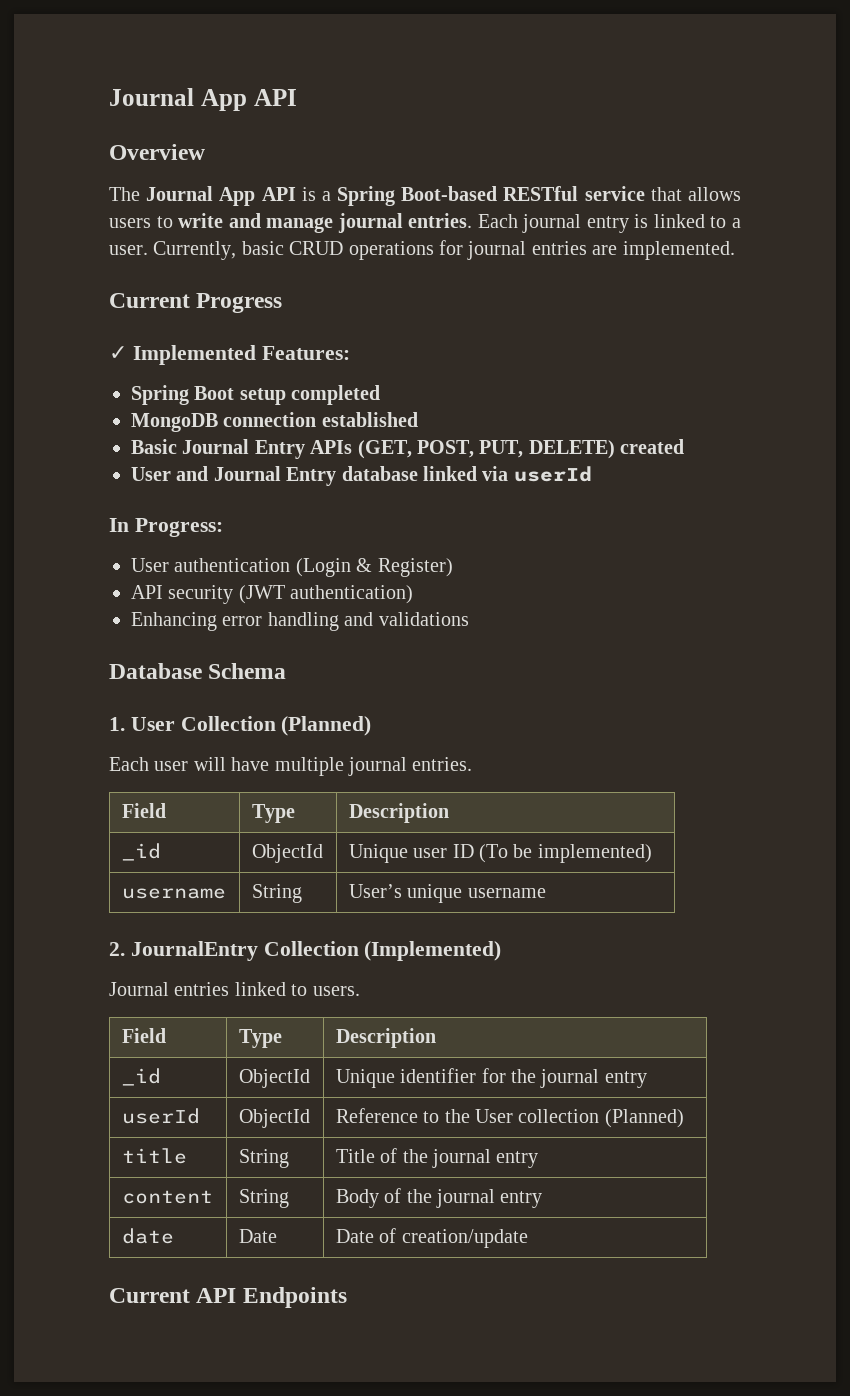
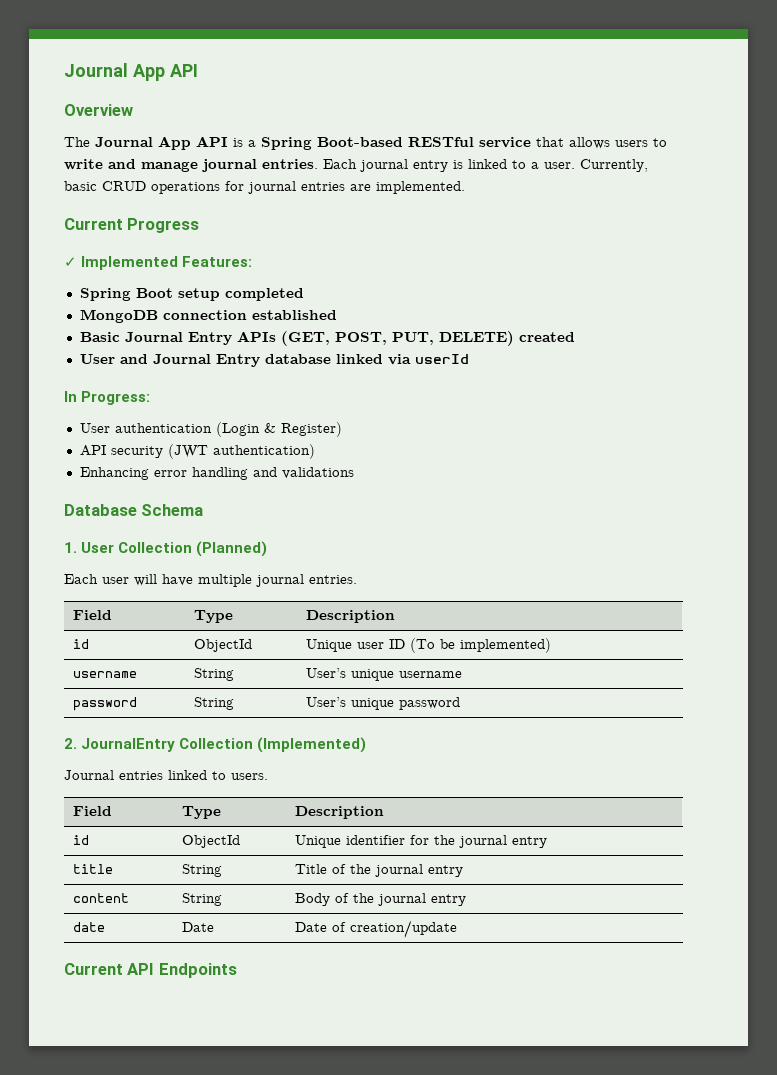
- _id | ObjectId | Unique user ID (To be implemented)
+ id | ObjectId | Unique user ID (To be implemented)
+ password | String | User’s unique password
- _id | ObjectId | Unique identifier for the journal entry
+ id | ObjectId | Unique identifier for the journal entry
- userId | ObjectId | Reference to the User collection (Planned)

